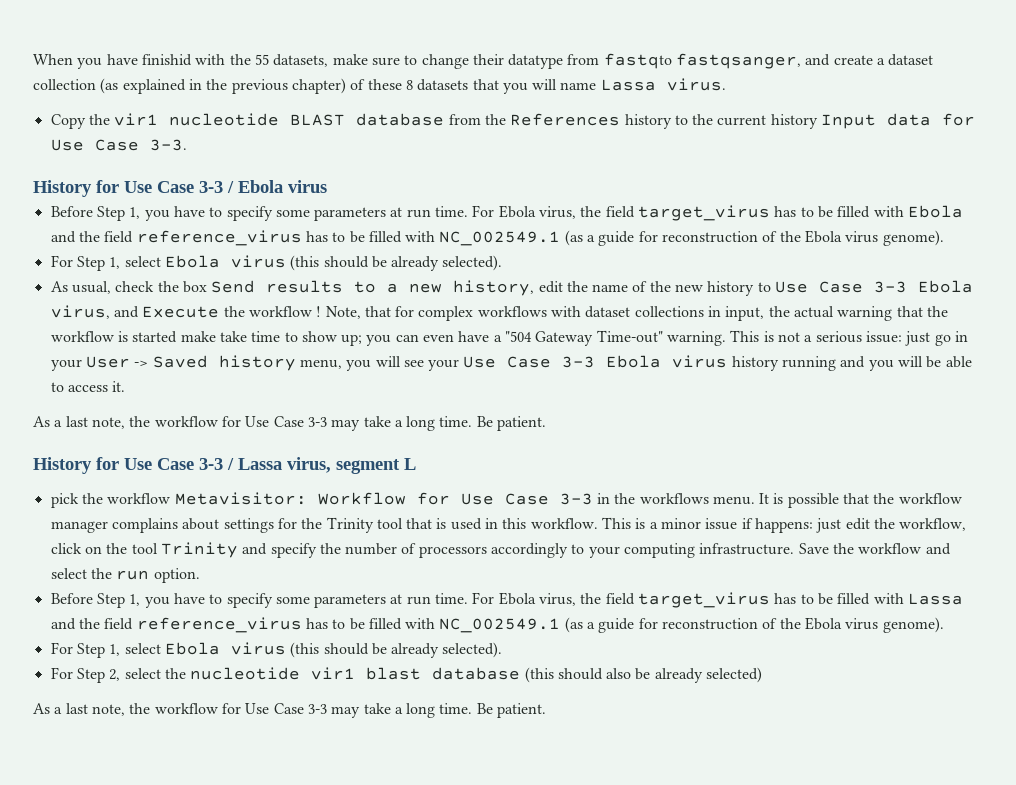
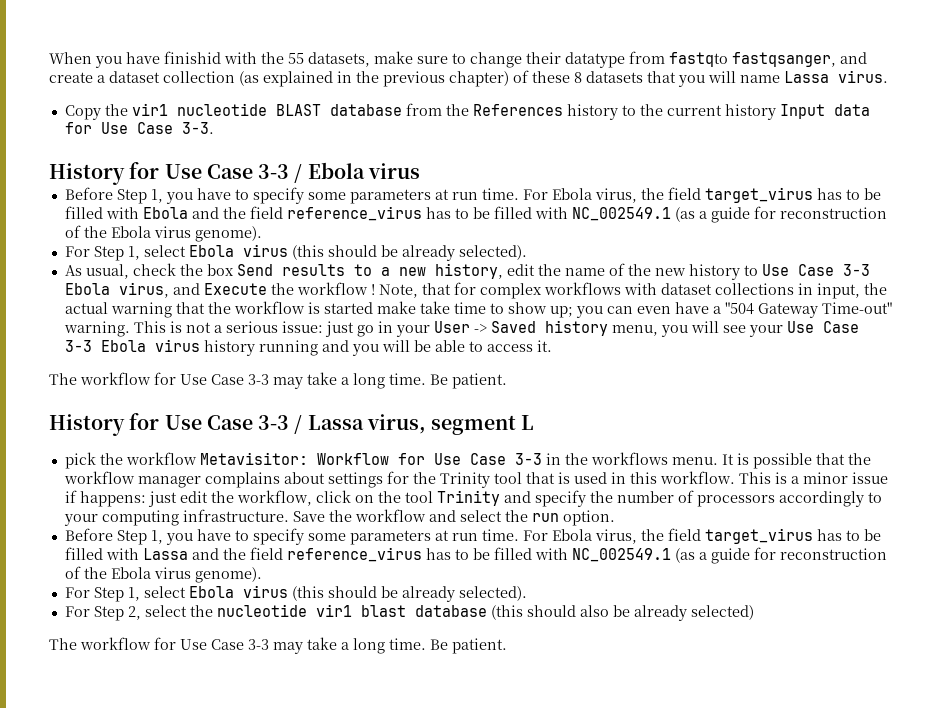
  This is not a serious issue: just go in your User -> Saved history menu, you will see your Use Case 3-3 Ebola virus history running and you will be able to access it.
- As a last note, the workflow for Use Case 3-3 may take a long time.
+ The workflow for Use Case 3-3 may take a long time.
  For Step 2, select the nucleotide vir1 blast database (this should also be already selected)
- As a last note, the workflow for Use Case 3-3 may take a long time.
+ The workflow for Use Case 3-3 may take a long time.

